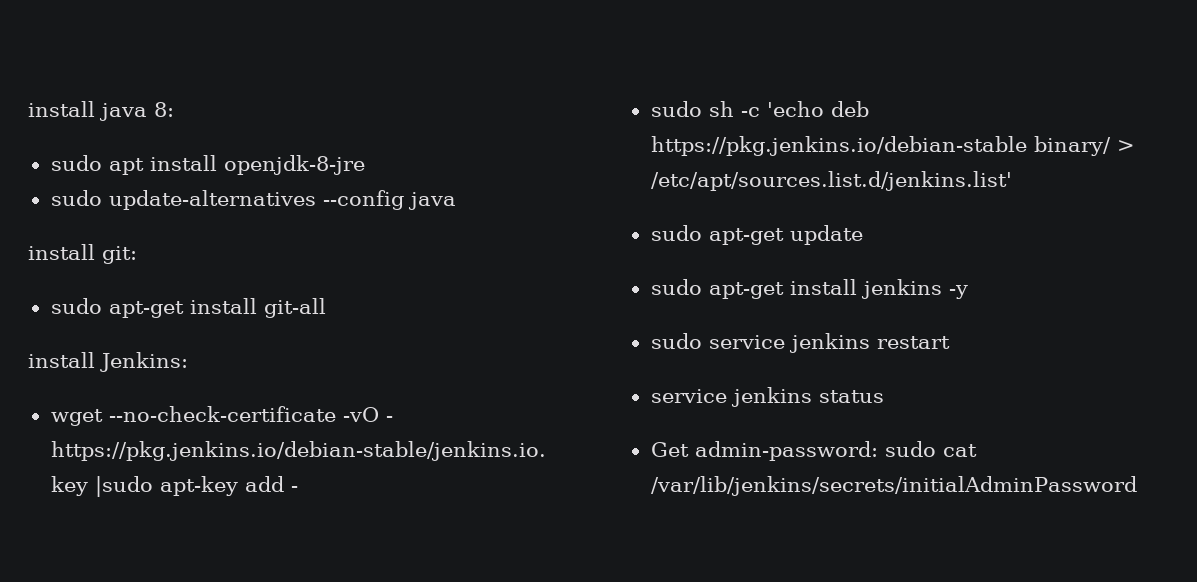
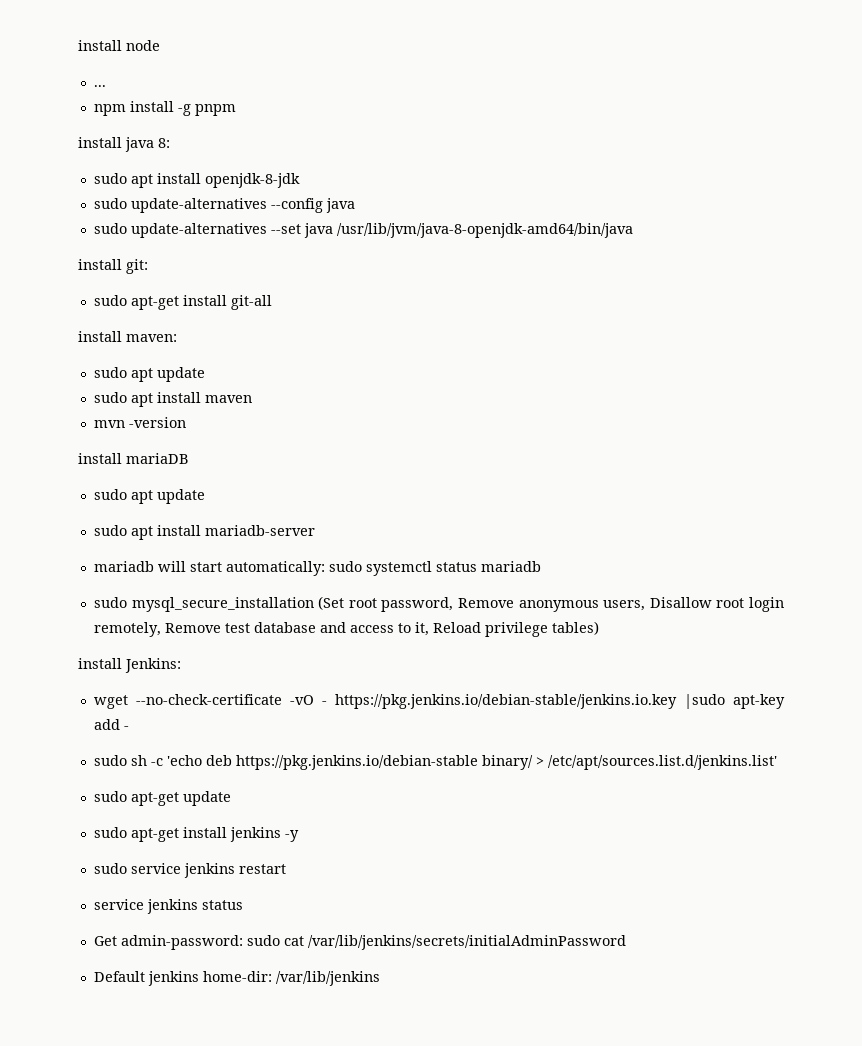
+ install node
+ ...
+ npm install -g pnpm
- sudo apt install openjdk-8-jre
+ sudo apt install openjdk-8-jdk
+ sudo update-alternatives --set java /usr/lib/jvm/java-8-openjdk-amd64/bin/java
+ install maven:
+ sudo apt update
+ sudo apt install maven
+ mvn -version
+ install mariaDB
+ sudo apt update
+ sudo apt install mariadb-server
+ mariadb will start automatically: sudo systemctl status mariadb
+ sudo mysql_secure_installation (Set root password, Remove anonymous users, Disallow root login remotely, Remove test database and access to it, Reload privilege tables)
+ Default jenkins home-dir: /var/lib/jenkins

